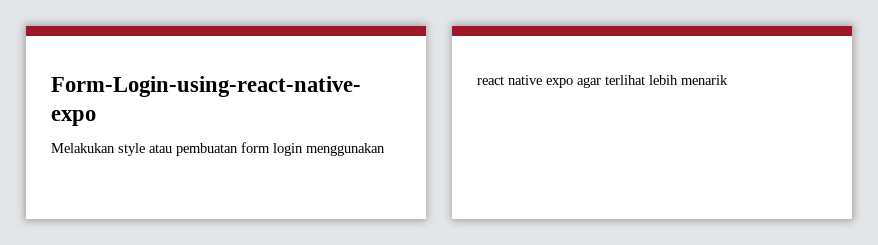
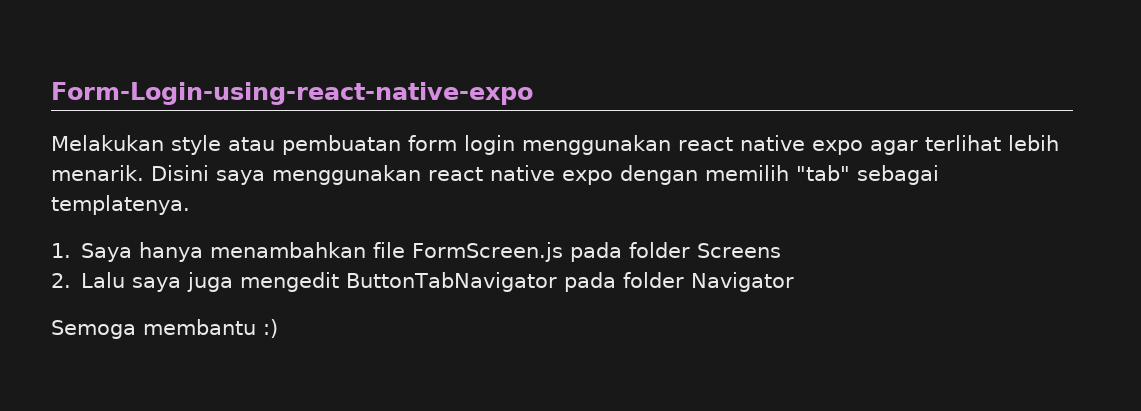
- Melakukan style atau pembuatan form login menggunakan react native expo agar terlihat lebih menarik
+ Melakukan style atau pembuatan form login menggunakan react native expo agar terlihat lebih menarik. Disini saya menggunakan react native expo dengan memilih "tab" sebagai templatenya.
+ 1. Saya hanya menambahkan file FormScreen.js pada folder Screens
+ 2. Lalu saya juga mengedit ButtonTabNavigator pada folder Navigator
+ Semoga membantu :)

